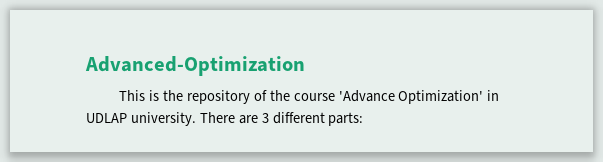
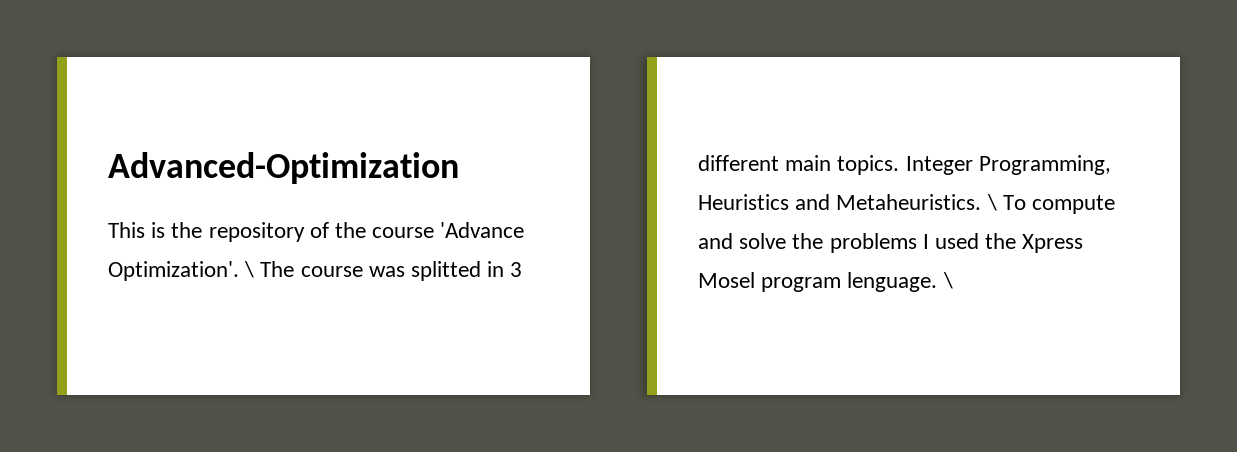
- This is the repository of the course 'Advance Optimization' in UDLAP university. There are 3 different parts:
+ This is the repository of the course 'Advance Optimization'. \ The course was splitted in 3 different main topics. Integer Programming, Heuristics and Metaheuristics. \ To compute and solve the problems I used the Xpress Mosel program lenguage. \

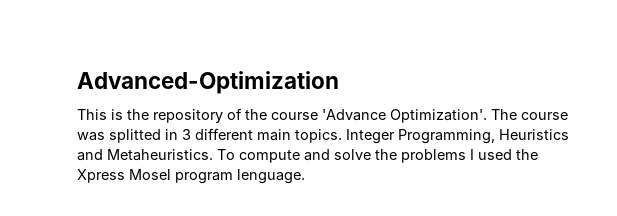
- \ The course was splitted in 3 different main topics.
+ The course was splitted in 3 different main topics.
- \ To compute and solve the problems I used the Xpress Mosel program lenguage. \
+ To compute and solve the problems I used the Xpress Mosel program lenguage.

